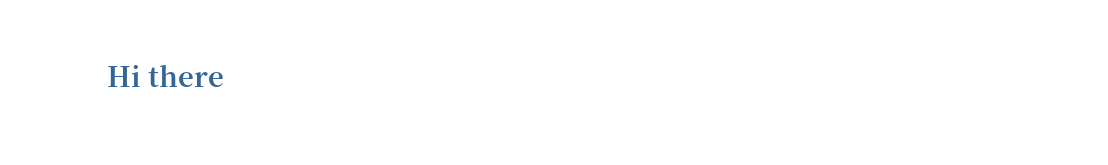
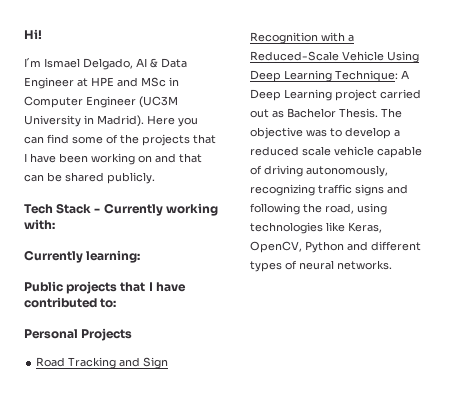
- Hi there
+ Hi!
+ I´m Ismael Delgado, AI & Data Engineer at HPE and MSc in Computer Engineer (UC3M University in Madrid). Here you can find some of the projects that I have been working on and that can be shared publicly.
+ Tech Stack - Currently working with:
+ Currently learning:
+ Public projects that I have contributed to:
+ Personal Projects
+ Road Tracking and Sign Recognition with a Reduced-Scale Vehicle Using Deep Learning Technique: A Deep Learning project carried out as Bachelor Thesis. The objective was to develop a reduced scale vehicle capable of driving autonomously, recognizing traffic signs and following the road, using technologies like Keras, OpenCV, Python and different types of neural networks.

